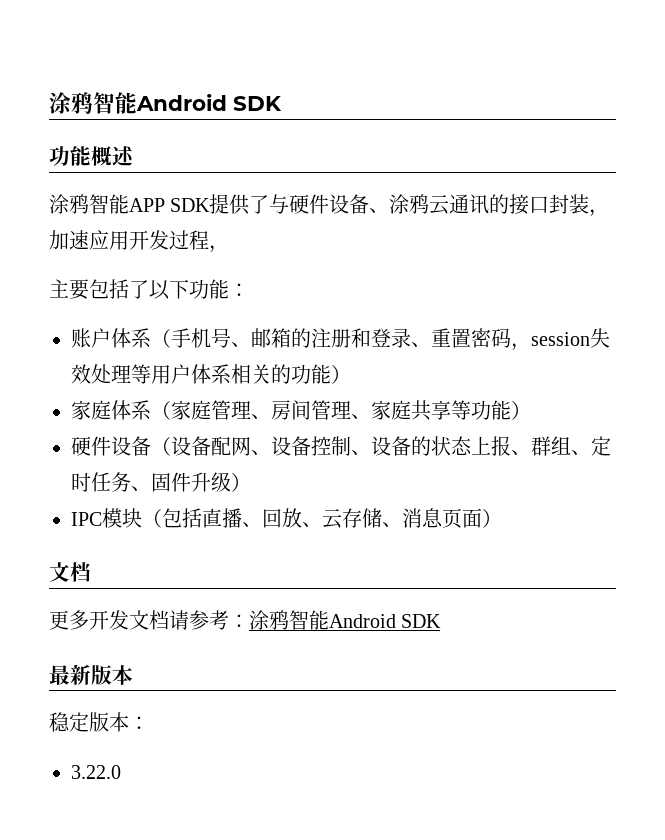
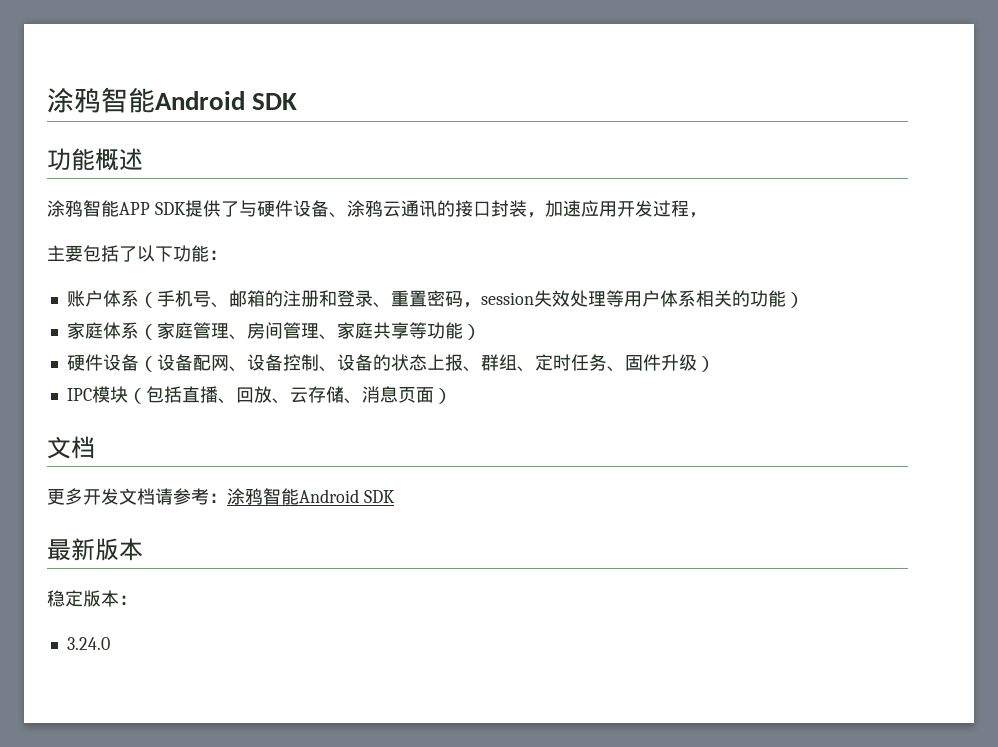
- 3.22.0
+ 3.24.0

